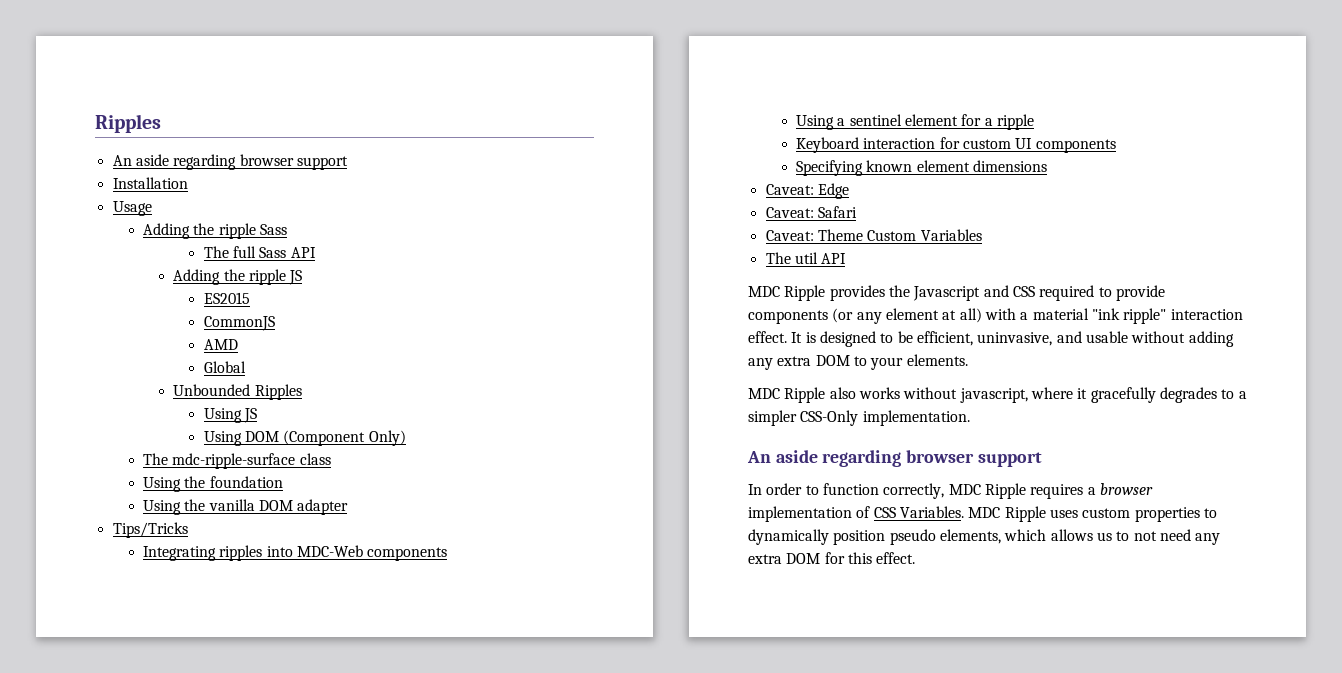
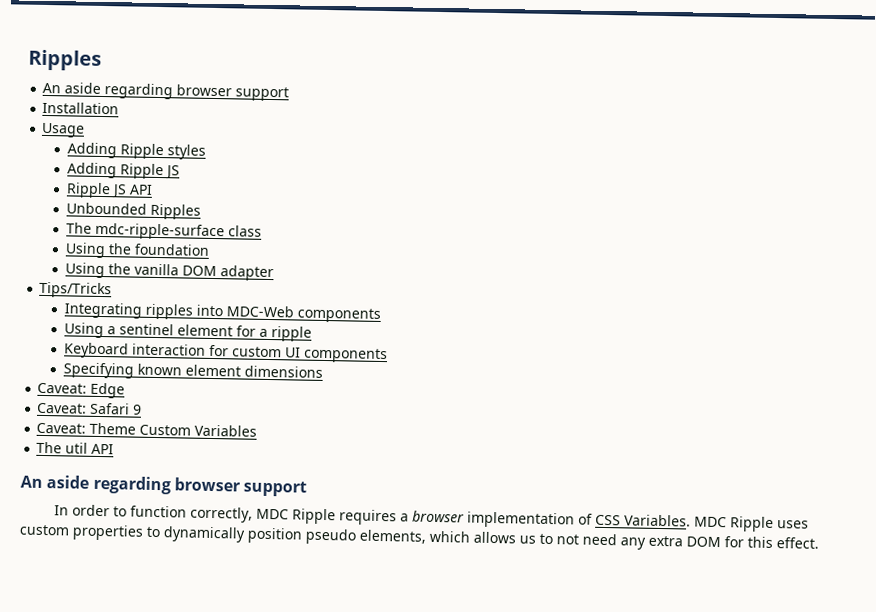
- Adding the ripple Sass
- The full Sass API
- Adding the ripple JS
- ES2015
- CommonJS
- AMD
- Global
+ Adding Ripple styles
+ Adding Ripple JS
+ Ripple JS API
  Unbounded Ripples
- Using JS
- Using DOM (Component Only)
- Caveat: Safari
+ Caveat: Safari 9
- MDC Ripple provides the Javascript and CSS required to provide components (or any element at all) with a material "ink ripple" interaction effect. It is designed to be efficient, uninvasive, and usable without adding any extra DOM to your elements.
- MDC Ripple also works without javascript, where it gracefully degrades to a simpler CSS-Only implementation.

